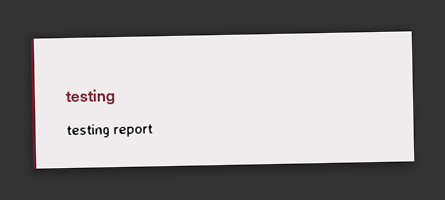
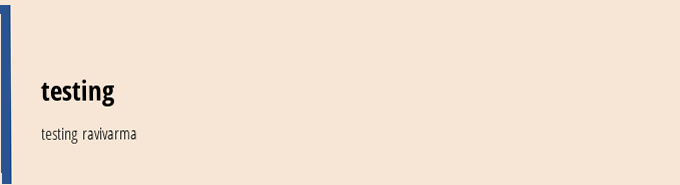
- testing report
+ testing ravivarma

